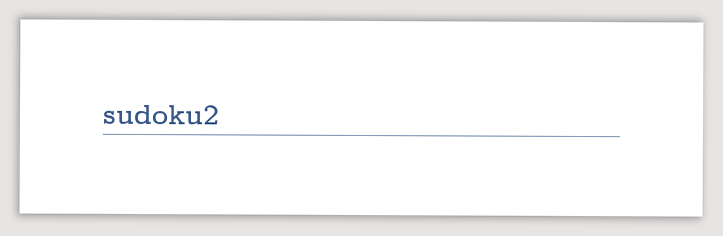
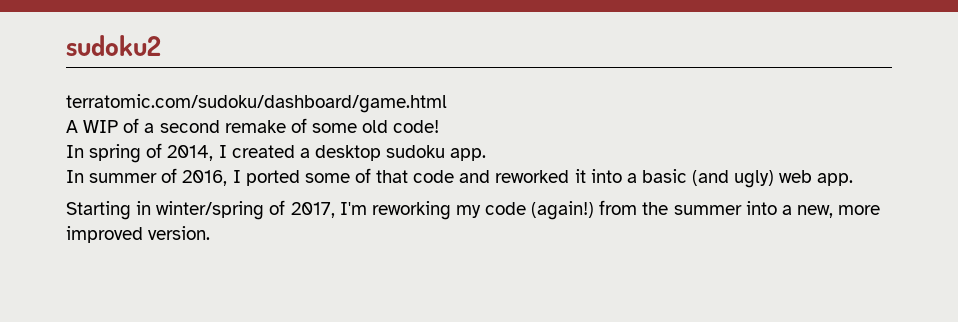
+ terratomic.com/sudoku/dashboard/game.html
+ A WIP of a second remake of some old code!
+ In spring of 2014, I created a desktop sudoku app.
+ In summer of 2016, I ported some of that code and reworked it into a basic (and ugly) web app.
+ Starting in winter/spring of 2017, I'm reworking my code (again!) from the summer into a new, more improved version.

